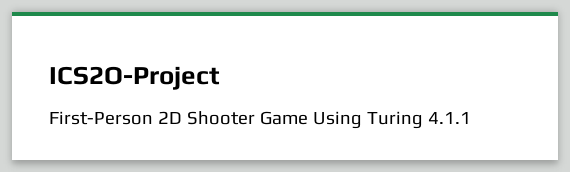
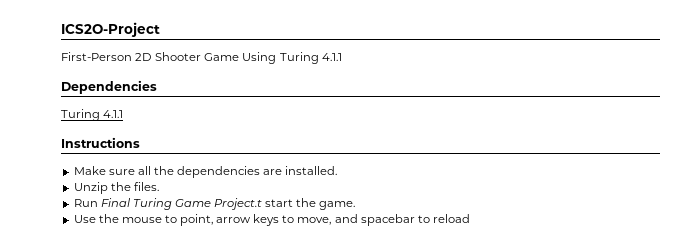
+ Dependencies
+ Turing 4.1.1
+ Instructions
+ Make sure all the dependencies are installed.
+ Unzip the files.
+ Run Final Turing Game Project.t start the game.
+ Use the mouse to point, arrow keys to move, and spacebar to reload

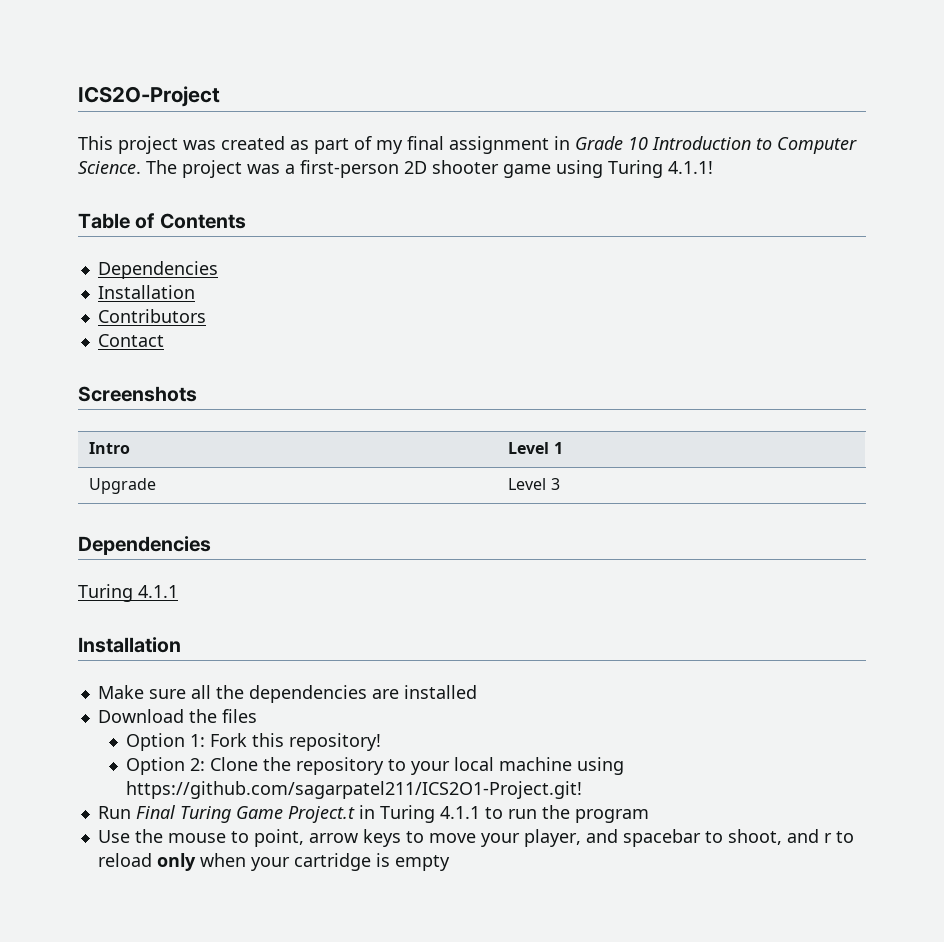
- First-Person 2D Shooter Game Using Turing 4.1.1
+ This project was created as part of my final assignment in Grade 10 Introduction to Computer Science. The project was a first-person 2D shooter game using Turing 4.1.1!
+ Table of Contents
+ Dependencies
+ Installation
+ Contributors
+ Contact
+ Screenshots
+ Intro | Level 1
+ Upgrade | Level 3
  Dependencies
  Turing 4.1.1
- Instructions
+ Installation
- Make sure all the dependencies are installed.
- Unzip the files.
+ Make sure all the dependencies are installed
+ Download the files
+ Option 1: Fork this repository!
+ Option 2: Clone the repository to your local machine using https://github.com/sagarpatel211/ICS2O1-Project.git!
- Run Final Turing Game Project.t start the game.
+ Run Final Turing Game Project.t in Turing 4.1.1 to run the program
- Use the mouse to point, arrow keys to move, and spacebar to reload
+ Use the mouse to point, arrow keys to move your player, and spacebar to shoot, and r to reload only when your cartridge is empty

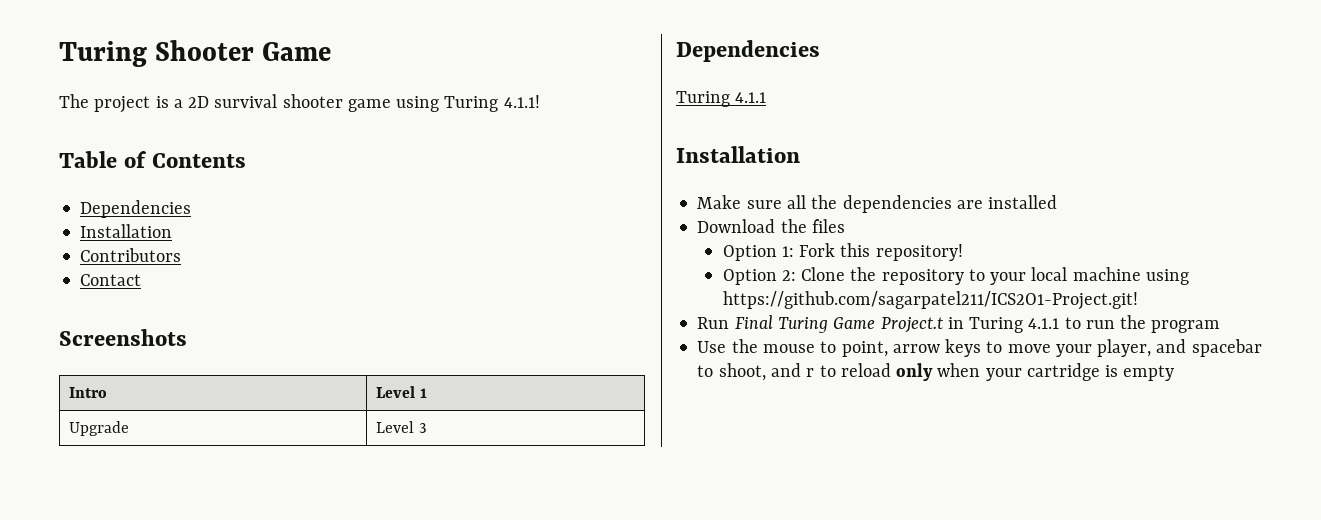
- ICS2O-Project
- This project was created as part of my final assignment in Grade 10 Introduction to Computer Science. The project was a first-person 2D shooter game using Turing 4.1.1!
+ Turing Shooter Game
+ The project is a 2D survival shooter game using Turing 4.1.1!

